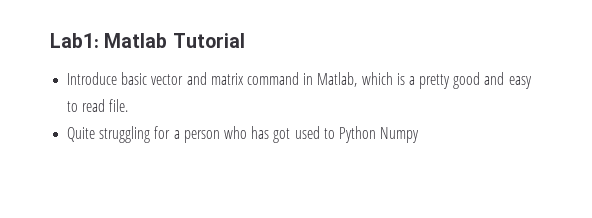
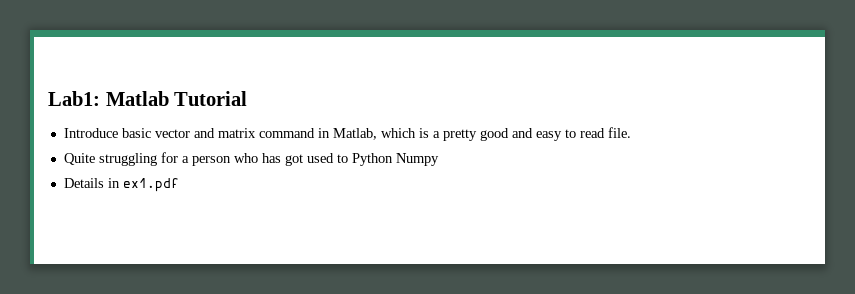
+ Details in ex1.pdf

